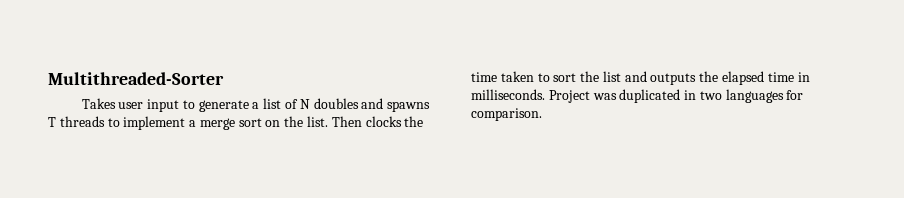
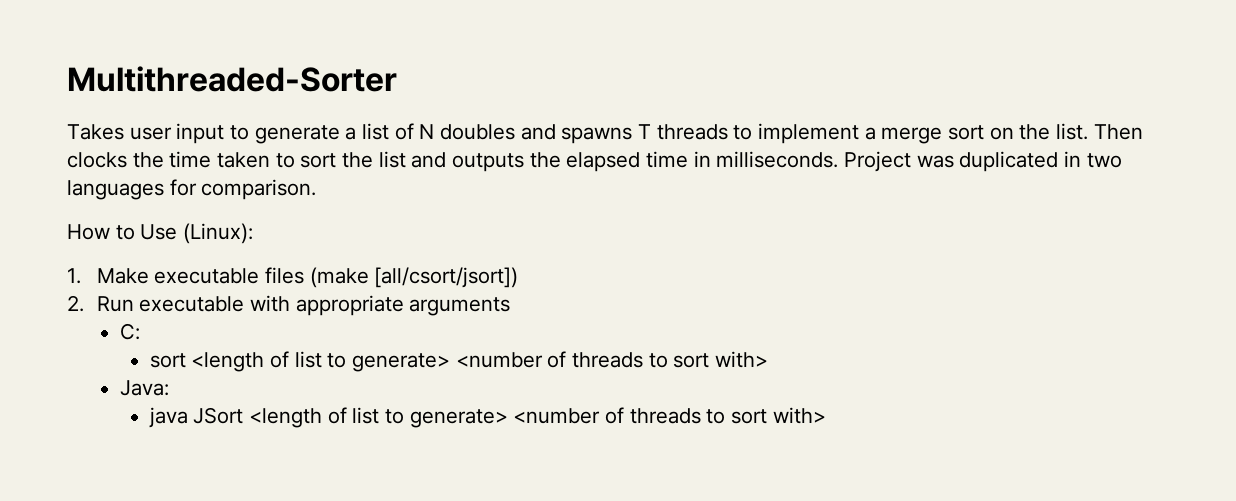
+ How to Use (Linux):
+ 1. Make executable files (make [all/csort/jsort])
+ 2. Run executable with appropriate arguments
+ C:
+ sort <length of list to generate> <number of threads to sort with>
+ Java:
+ java JSort <length of list to generate> <number of threads to sort with>

